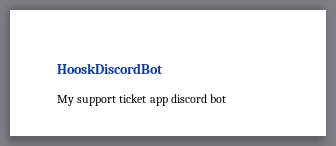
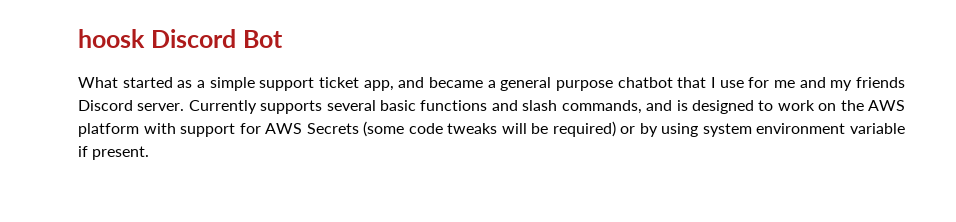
- HooskDiscordBot
- My support ticket app discord bot
+ hoosk Discord Bot
+ What started as a simple support ticket app, and became a general purpose chatbot that I use for me and my friends Discord server. Currently supports several basic functions and slash commands, and is designed to work on the AWS platform with support for AWS Secrets (some code tweaks will be required) or by using system environment variable if present.

